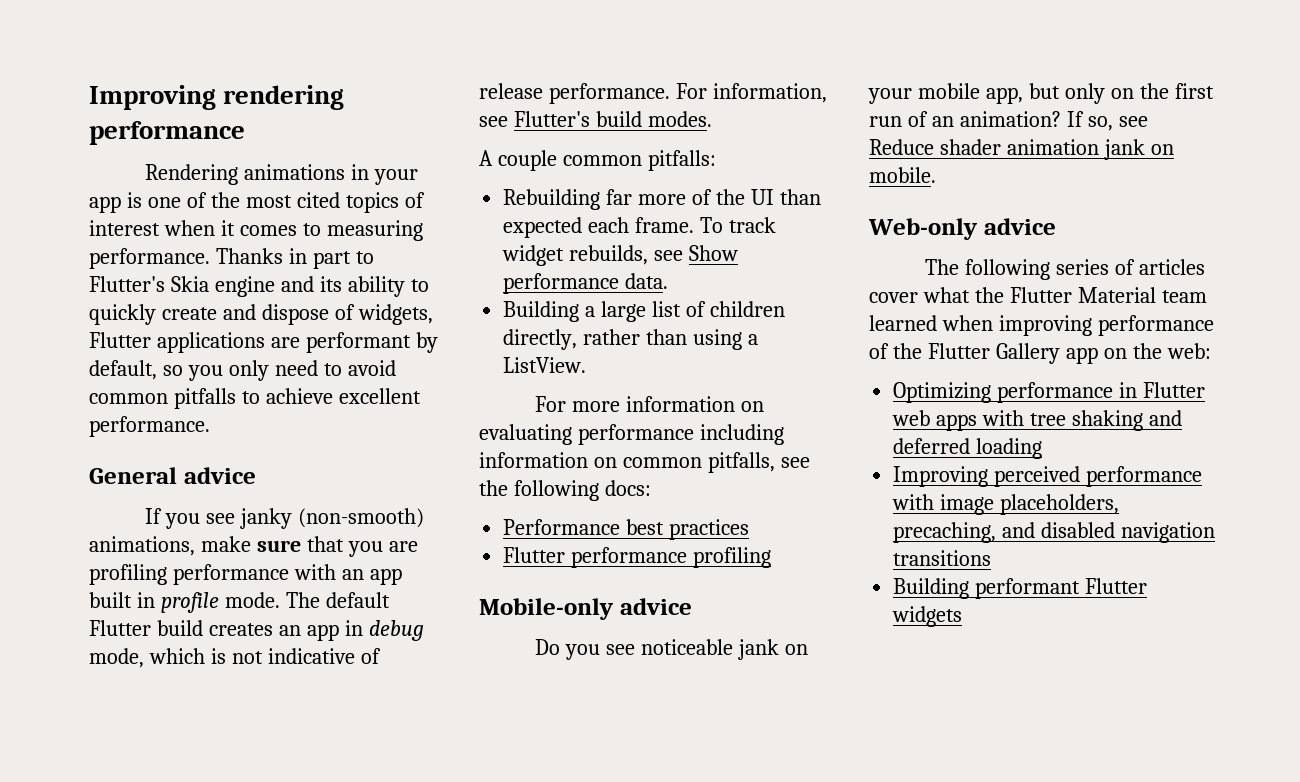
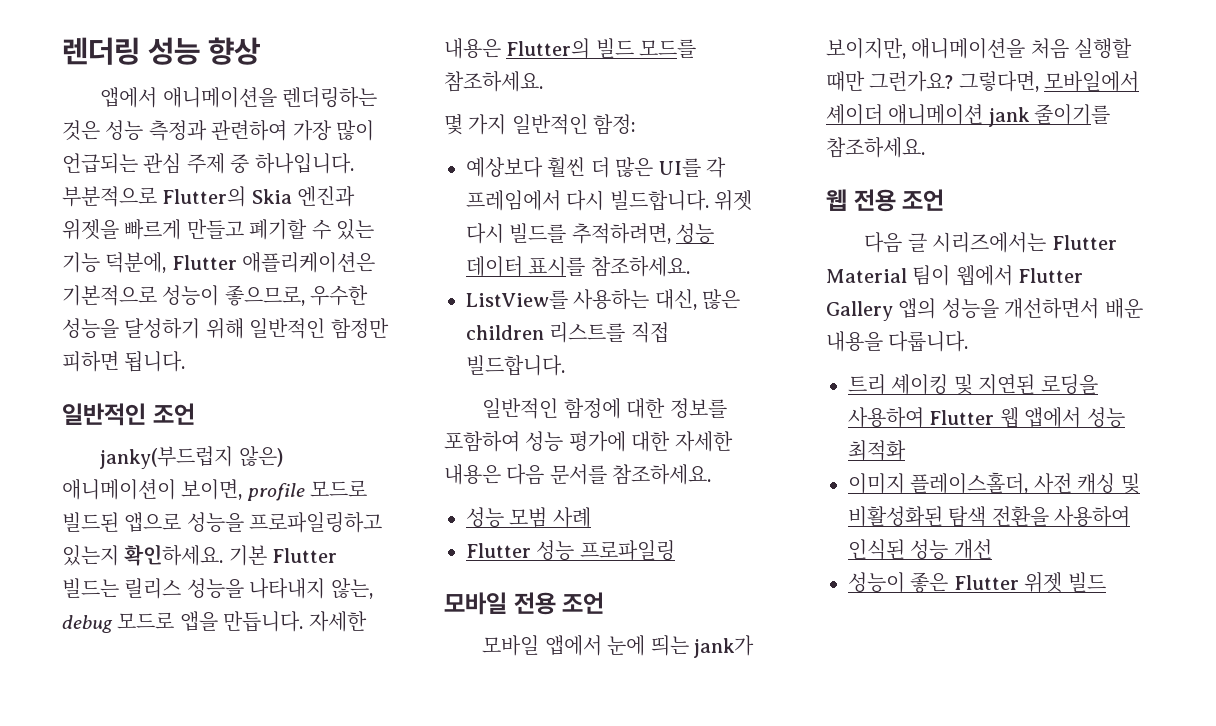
- Improving rendering performance
- Rendering animations in your app is one of the most cited topics of interest when it comes to measuring performance. Thanks in part to Flutter's Skia engine and its ability to quickly create and dispose of widgets, Flutter applications are performant by default, so you only need to avoid common pitfalls to achieve excellent performance.
- General advice
- If you see janky (non-smooth) animations, make sure that you are profiling performance with an app built in profile mode. The default Flutter build creates an app in debug mode, which is not indicative of release performance. For information, see Flutter's build modes.
- A couple common pitfalls:
- Rebuilding far more of the UI than expected each frame. To track widget rebuilds, see Show performance data.
- Building a large list of children directly, rather than using a ListView.
- For more information on evaluating performance including information on common pitfalls, see the following docs:
- Performance best practices
- Flutter performance profiling
- Mobile-only advice
- Do you see noticeable jank on your mobile app, but only on the first run of an animation? If so, see Reduce shader animation jank on mobile.
- Web-only advice
- The following series of articles cover what the Flutter Material team learned when improving performance of the Flutter Gallery app on the web:
- Optimizing performance in Flutter web apps with tree shaking and deferred loading
- Improving perceived performance with image placeholders, precaching, and disabled navigation transitions
- Building performant Flutter widgets
+ 렌더링 성능 향상
+ 앱에서 애니메이션을 렌더링하는 것은 성능 측정과 관련하여 가장 많이 언급되는 관심 주제 중 하나입니다. 부분적으로 Flutter의 Skia 엔진과 위젯을 빠르게 만들고 폐기할 수 있는 기능 덕분에, Flutter 애플리케이션은 기본적으로 성능이 좋으므로, 우수한 성능을 달성하기 위해 일반적인 함정만 피하면 됩니다.
+ 일반적인 조언
+ janky(부드럽지 않은) 애니메이션이 보이면, profile 모드로 빌드된 앱으로 성능을 프로파일링하고 있는지 확인하세요. 기본 Flutter 빌드는 릴리스 성능을 나타내지 않는, debug 모드로 앱을 만듭니다. 자세한 내용은 Flutter의 빌드 모드를 참조하세요.
+ 몇 가지 일반적인 함정:
+ 예상보다 훨씬 더 많은 UI를 각 프레임에서 다시 빌드합니다. 위젯 다시 빌드를 추적하려면, 성능 데이터 표시를 참조하세요.
+ ListView를 사용하는 대신, 많은 children 리스트를 직접 빌드합니다.
+ 일반적인 함정에 대한 정보를 포함하여 성능 평가에 대한 자세한 내용은 다음 문서를 참조하세요.
+ 성능 모범 사례
+ Flutter 성능 프로파일링
+ 모바일 전용 조언
+ 모바일 앱에서 눈에 띄는 jank가 보이지만, 애니메이션을 처음 실행할 때만 그런가요? 그렇다면, 모바일에서 셰이더 애니메이션 jank 줄이기를 참조하세요.
+ 웹 전용 조언
+ 다음 글 시리즈에서는 Flutter Material 팀이 웹에서 Flutter Gallery 앱의 성능을 개선하면서 배운 내용을 다룹니다.
+ 트리 셰이킹 및 지연된 로딩을 사용하여 Flutter 웹 앱에서 성능 최적화
+ 이미지 플레이스홀더, 사전 캐싱 및 비활성화된 탐색 전환을 사용하여 인식된 성능 개선
+ 성능이 좋은 Flutter 위젯 빌드

